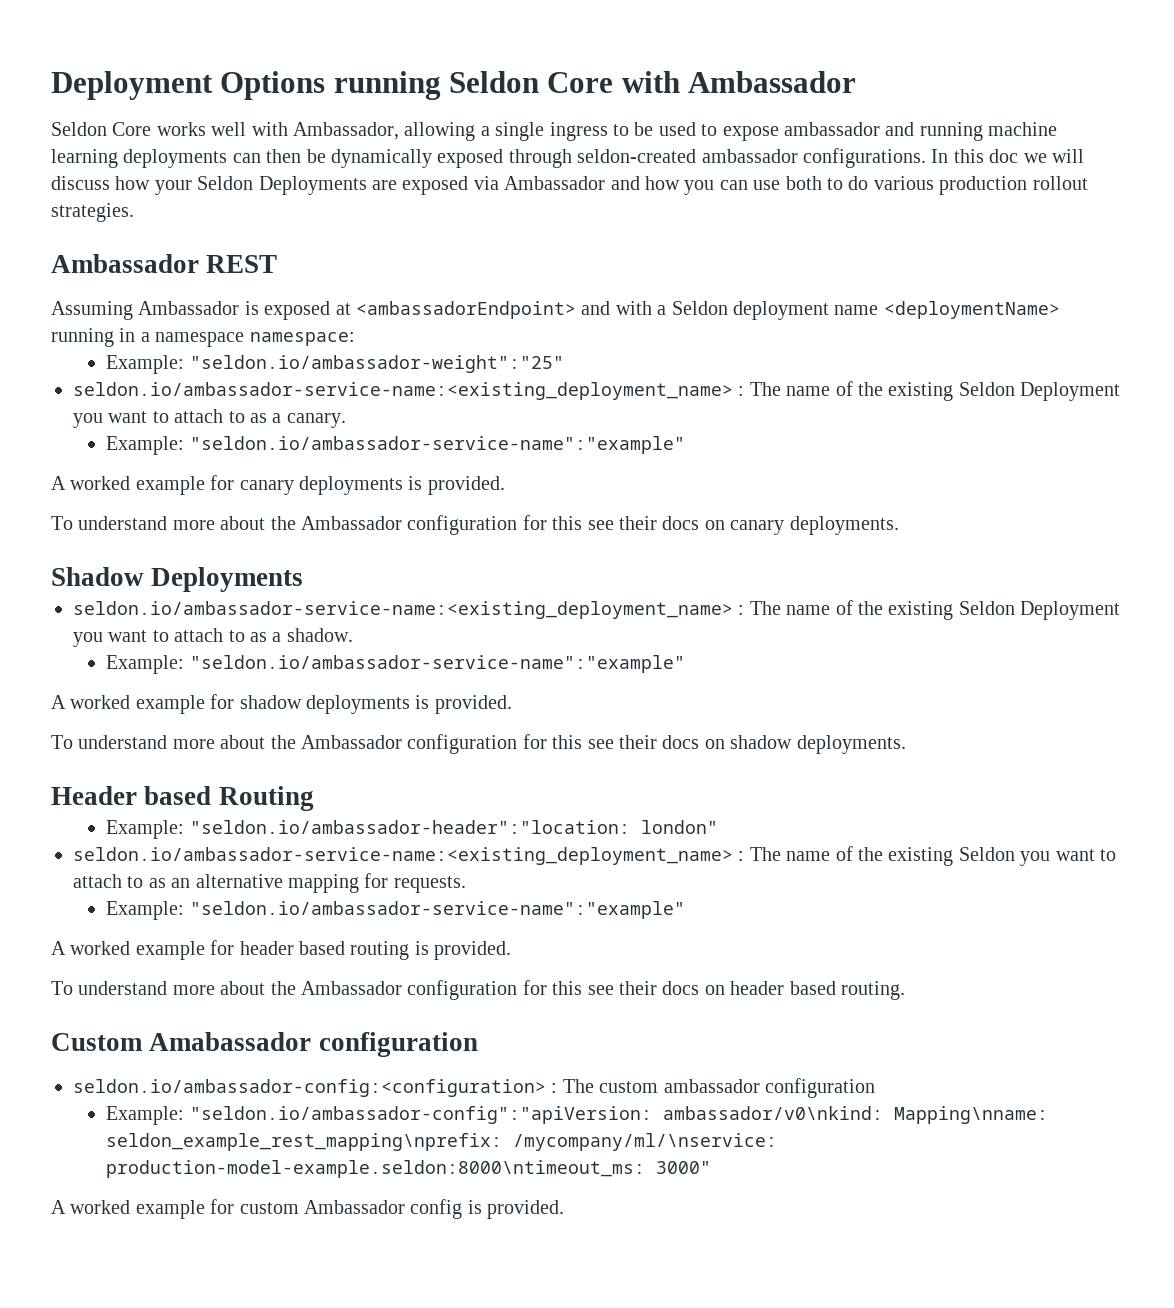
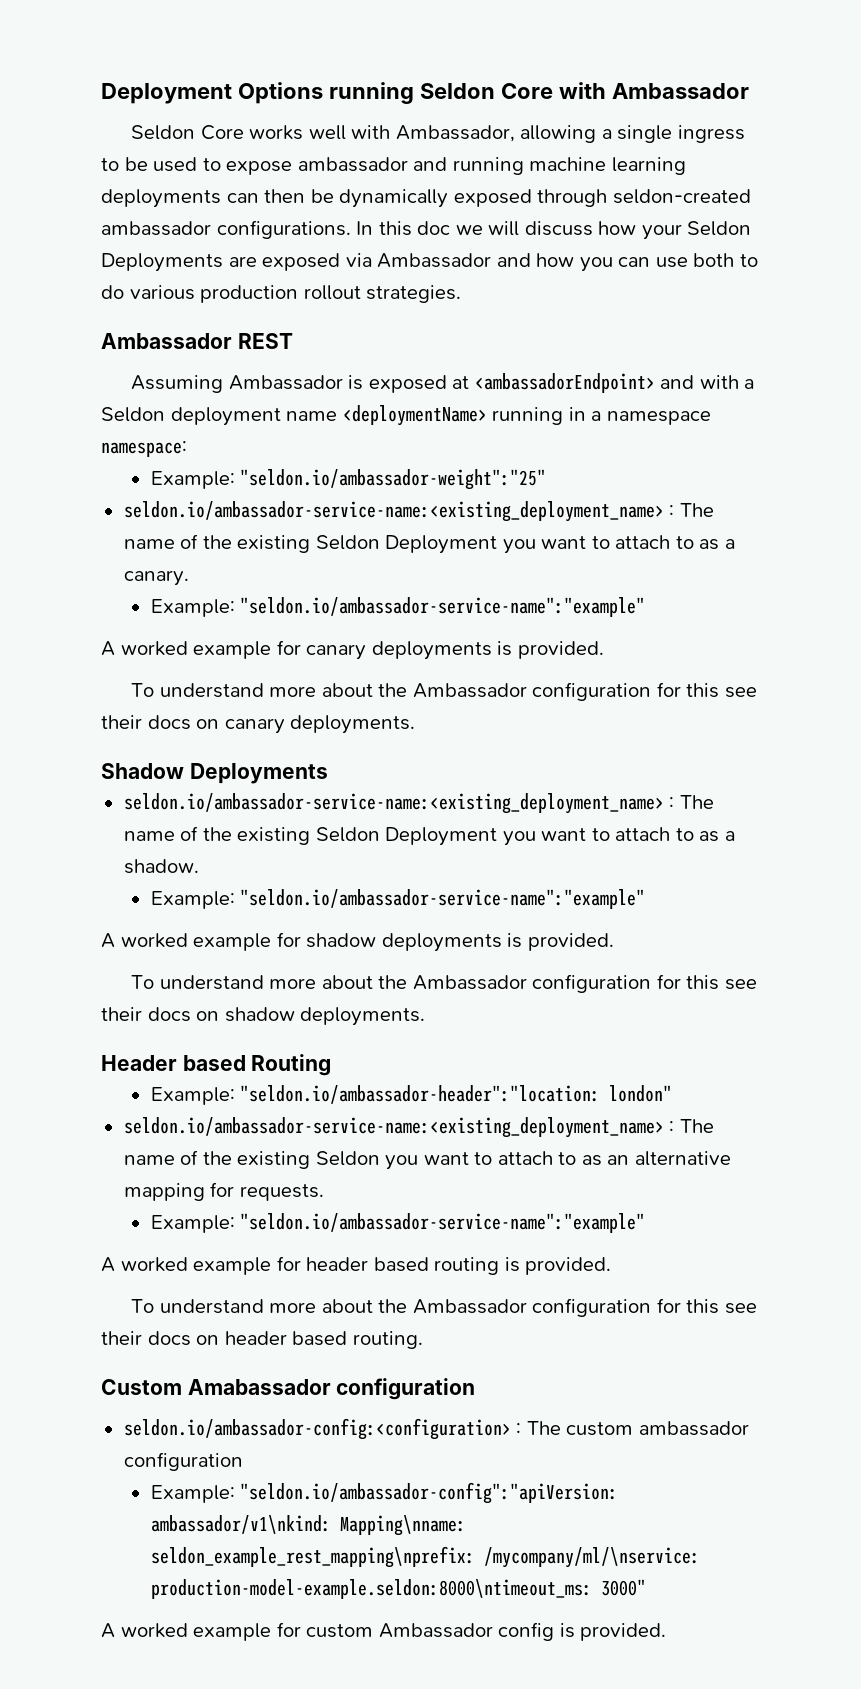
- Example: "seldon.io/ambassador-config":"apiVersion: ambassador/v0\nkind: Mapping\nname: seldon_example_rest_mapping\nprefix: /mycompany/ml/\nservice: production-model-example.seldon:8000\ntimeout_ms: 3000"
+ Example: "seldon.io/ambassador-config":"apiVersion: ambassador/v1\nkind: Mapping\nname: seldon_example_rest_mapping\nprefix: /mycompany/ml/\nservice: production-model-example.seldon:8000\ntimeout_ms: 3000"

